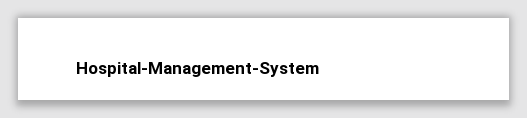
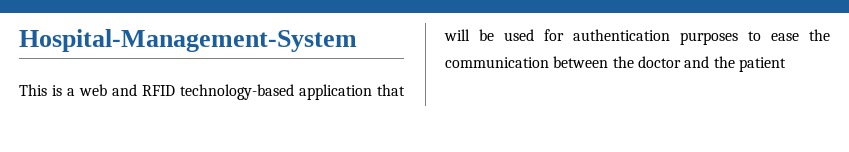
+ This is a web and RFID technology-based application that will be used for authentication purposes to ease the communication between the doctor and the patient

